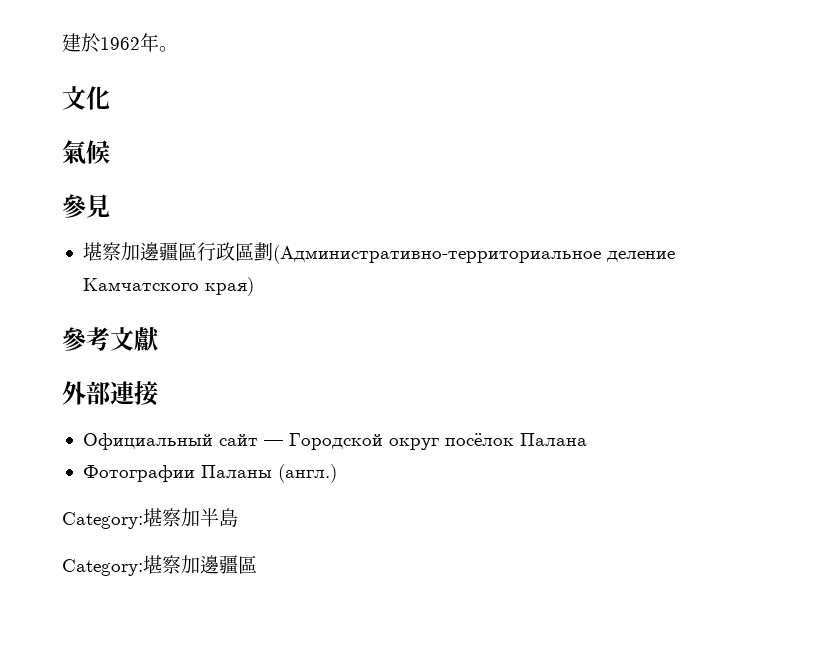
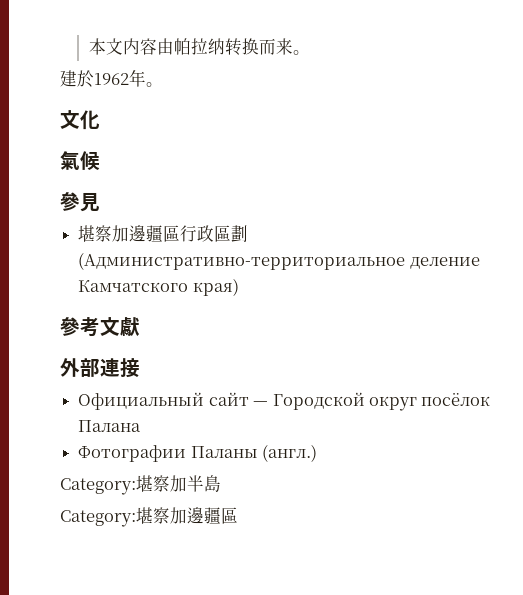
+ 本文内容由帕拉纳转换而来。

